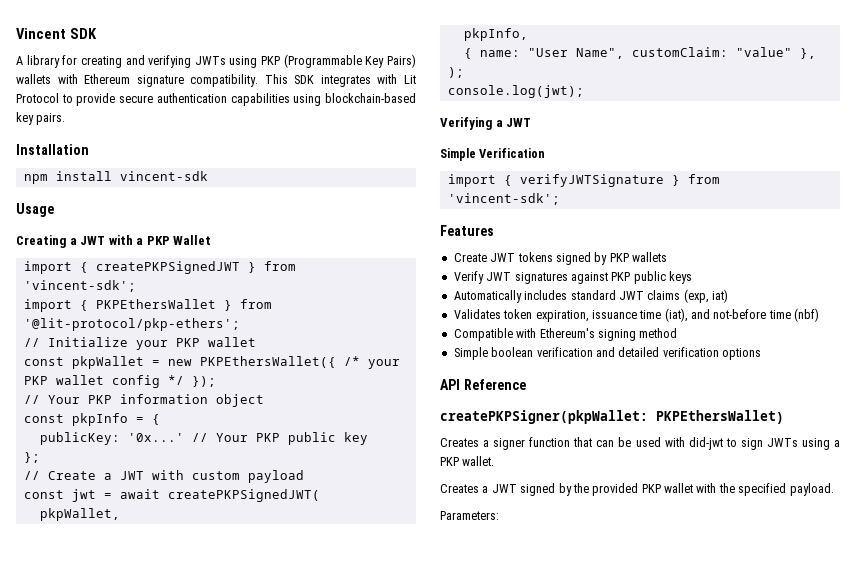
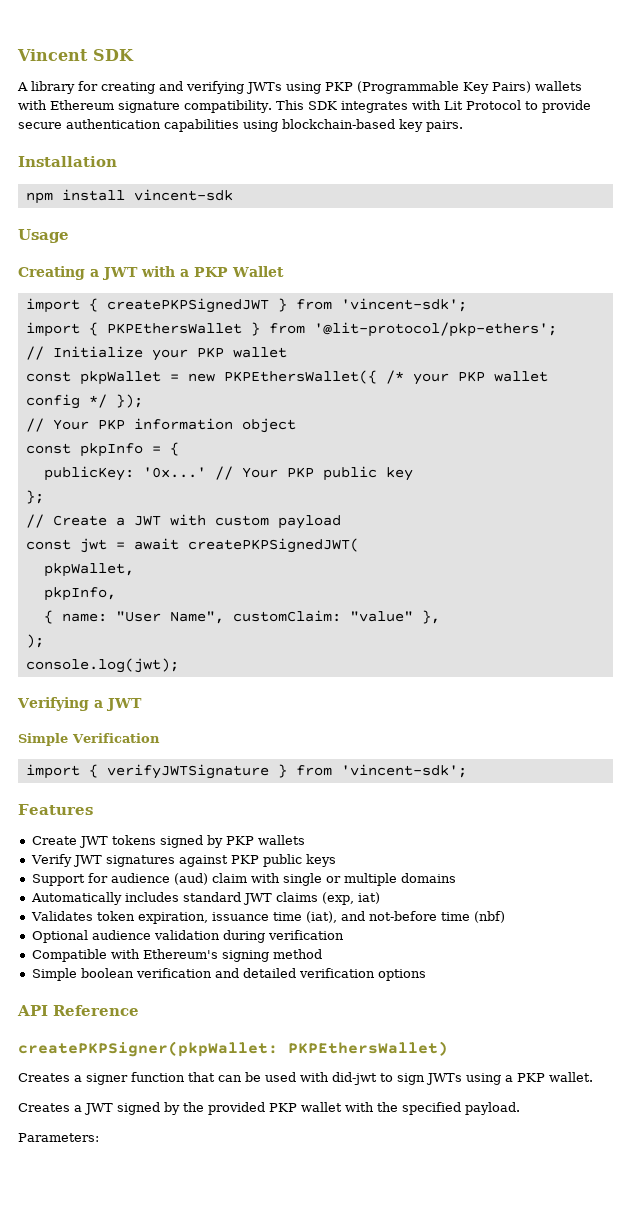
+ Support for audience (aud) claim with single or multiple domains
+ Optional audience validation during verification

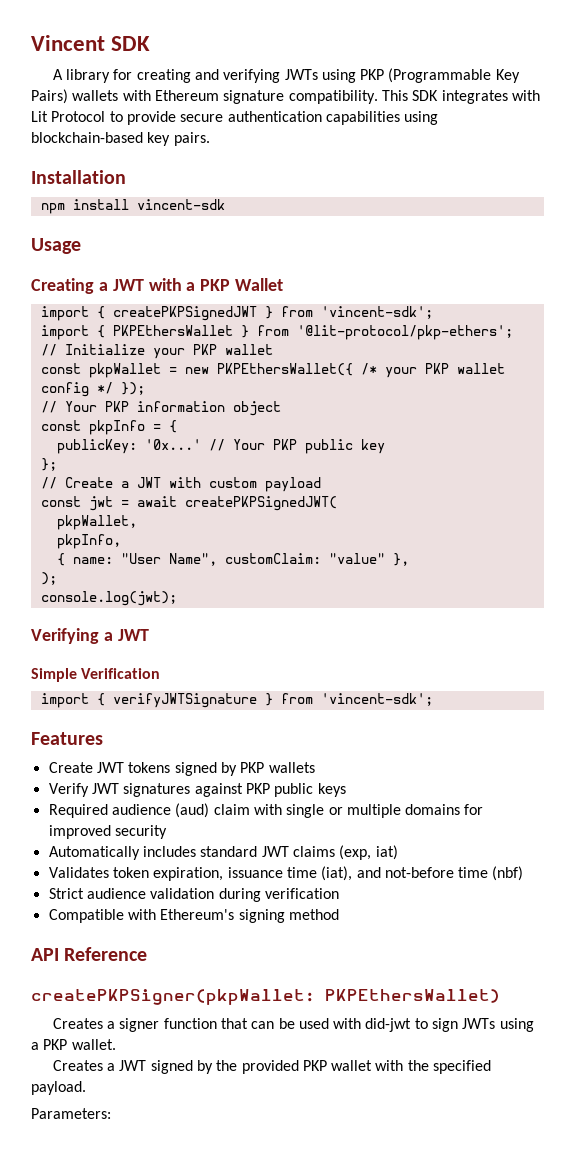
- Support for audience (aud) claim with single or multiple domains
+ Required audience (aud) claim with single or multiple domains for improved security
- Optional audience validation during verification
+ Strict audience validation during verification
- Simple boolean verification and detailed verification options

